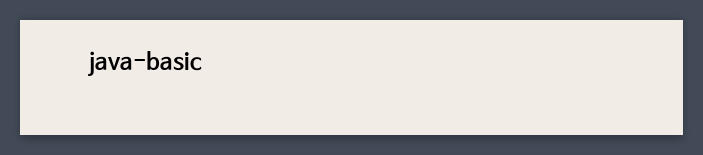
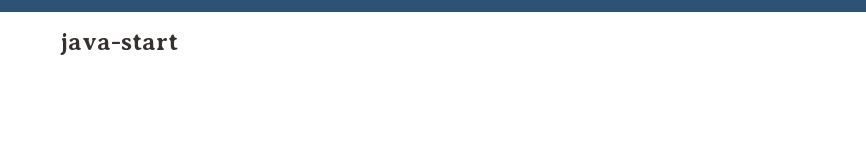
- java-basic
+ java-start

